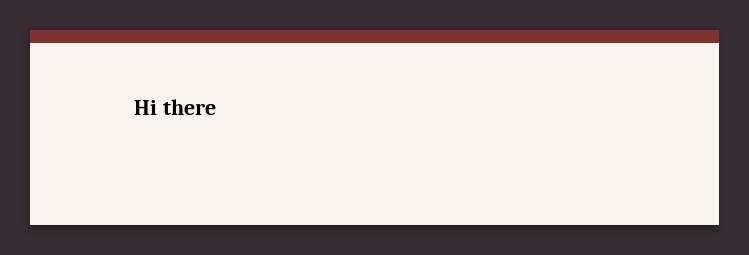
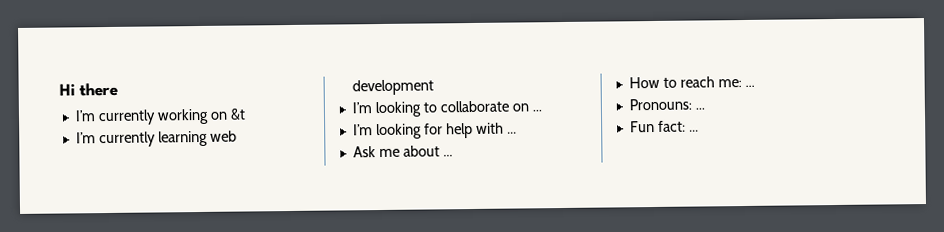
+ I’m currently working on &t
+ I’m currently learning web development
+ I’m looking to collaborate on ...
+ I’m looking for help with ...
+ Ask me about ...
+ How to reach me: ...
+ Pronouns: ...
+ Fun fact: ...

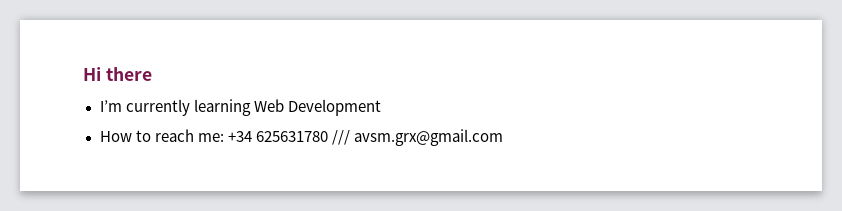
- I’m currently working on &t
- I’m currently learning web development
- I’m looking to collaborate on ...
- I’m looking for help with ...
- Ask me about ...
- How to reach me: ...
- Pronouns: ...
- Fun fact: ...
+ I’m currently learning Web Development
+ How to reach me: +34 625631780 /// avsm.grx@gmail.com

